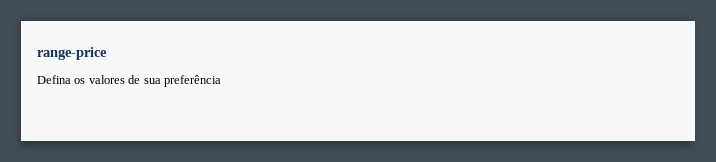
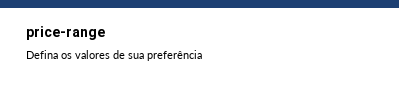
- range-price
+ price-range

